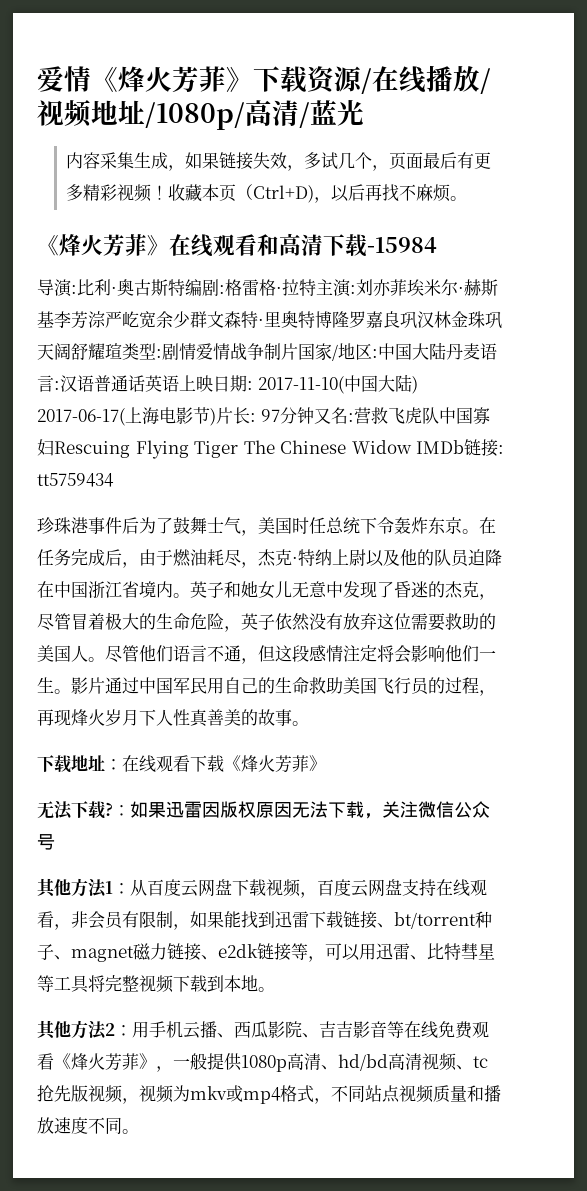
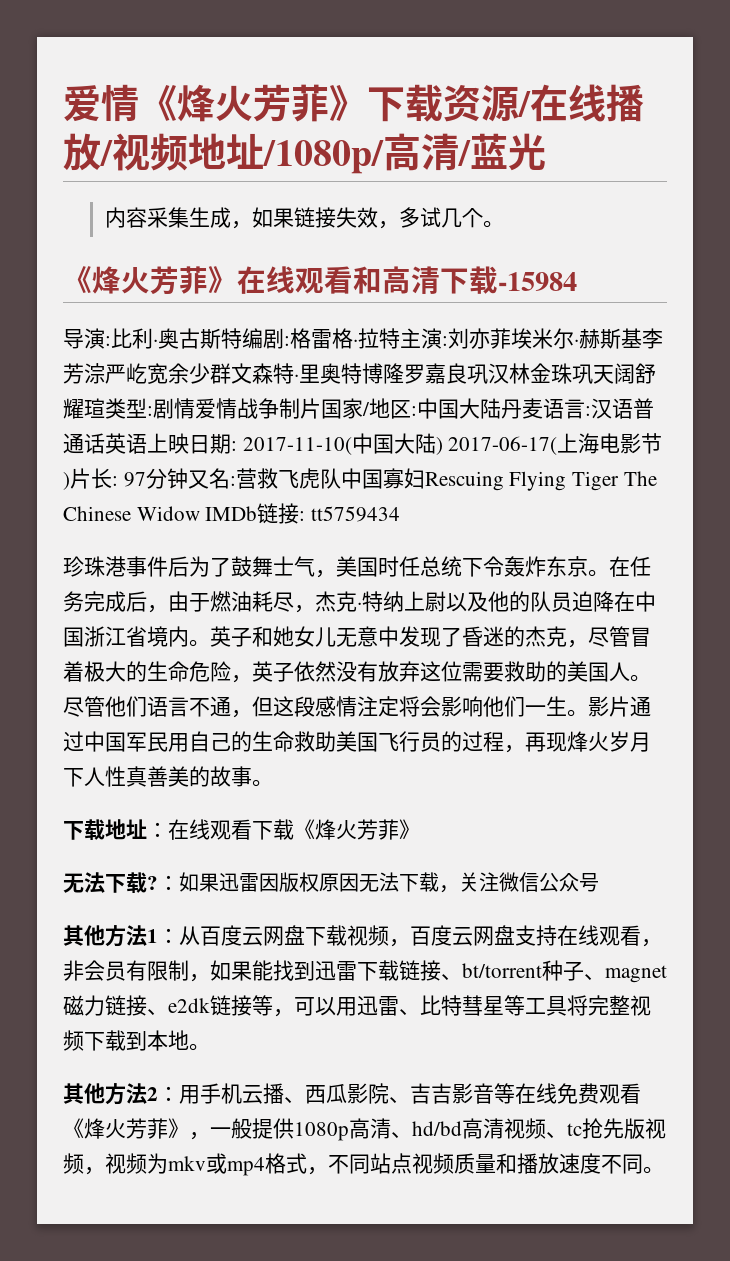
- 内容采集生成，如果链接失效，多试几个，页面最后有更多精彩视频！收藏本页（Ctrl+D)，以后再找不麻烦。
+ 内容采集生成，如果链接失效，多试几个。

